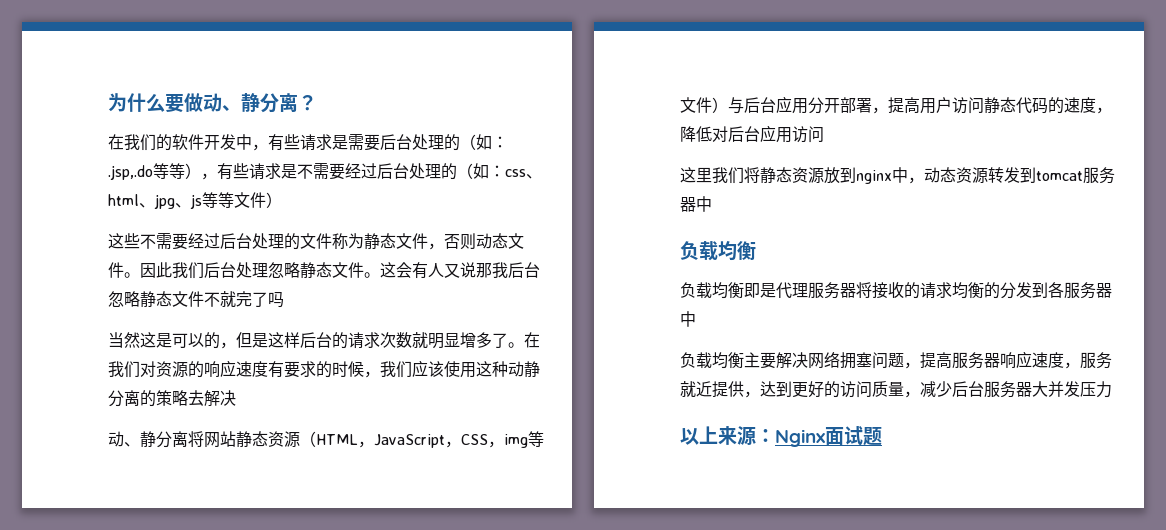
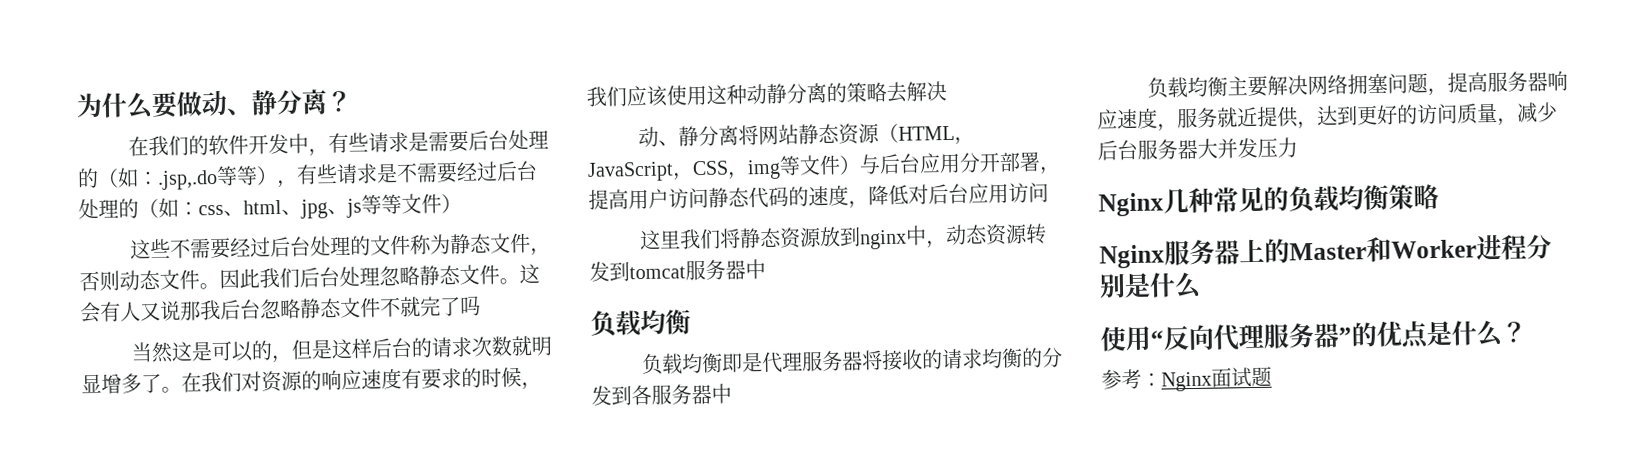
- 以上来源：Nginx面试题
+ Nginx几种常见的负载均衡策略
+ Nginx服务器上的Master和Worker进程分别是什么
+ 使用“反向代理服务器”的优点是什么？
+ 参考：Nginx面试题

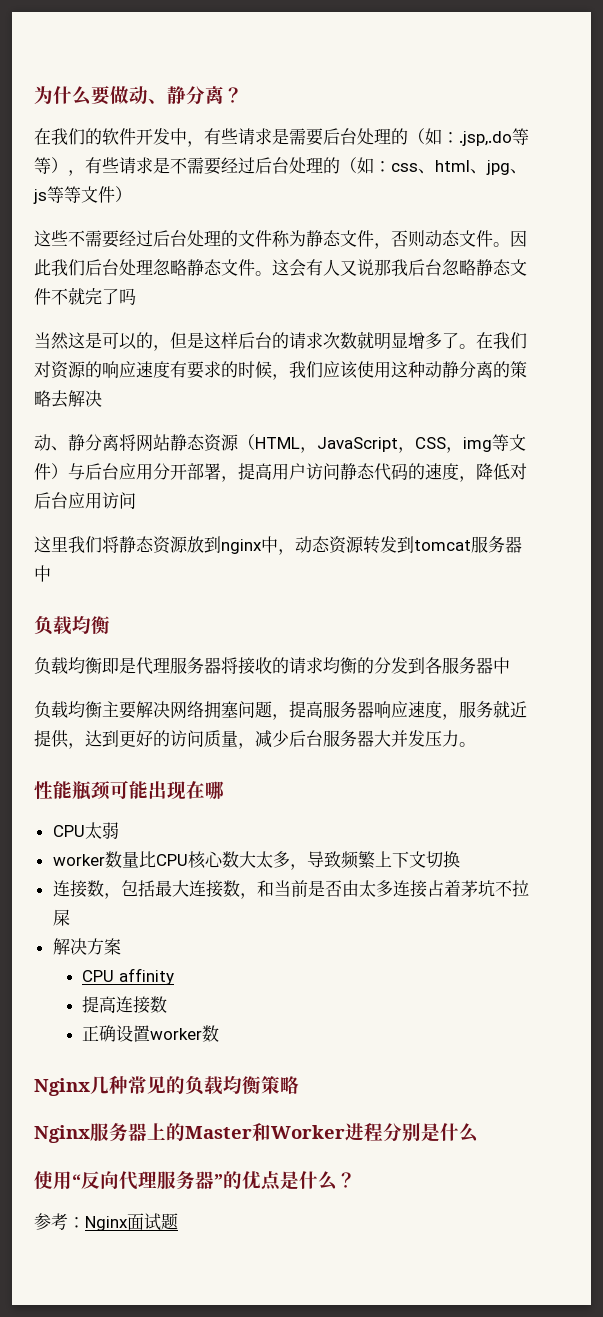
- 负载均衡主要解决网络拥塞问题，提高服务器响应速度，服务就近提供，达到更好的访问质量，减少后台服务器大并发压力
+ 负载均衡主要解决网络拥塞问题，提高服务器响应速度，服务就近提供，达到更好的访问质量，减少后台服务器大并发压力。
+ 性能瓶颈可能出现在哪
+ CPU太弱
+ worker数量比CPU核心数大太多，导致频繁上下文切换
+ 连接数，包括最大连接数，和当前是否由太多连接占着茅坑不拉屎
+ 解决方案
+ CPU affinity
+ 提高连接数
+ 正确设置worker数

